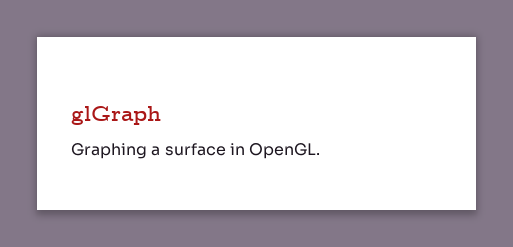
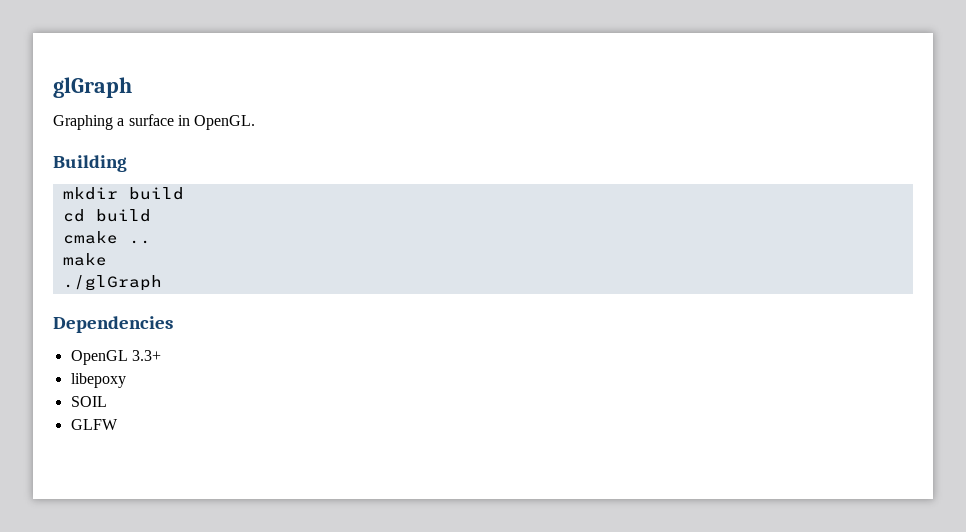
+ Building
+ mkdir build
+ cd build
+ cmake ..
+ make
+ ./glGraph
+ Dependencies
+ OpenGL 3.3+
+ libepoxy
+ SOIL
+ GLFW

